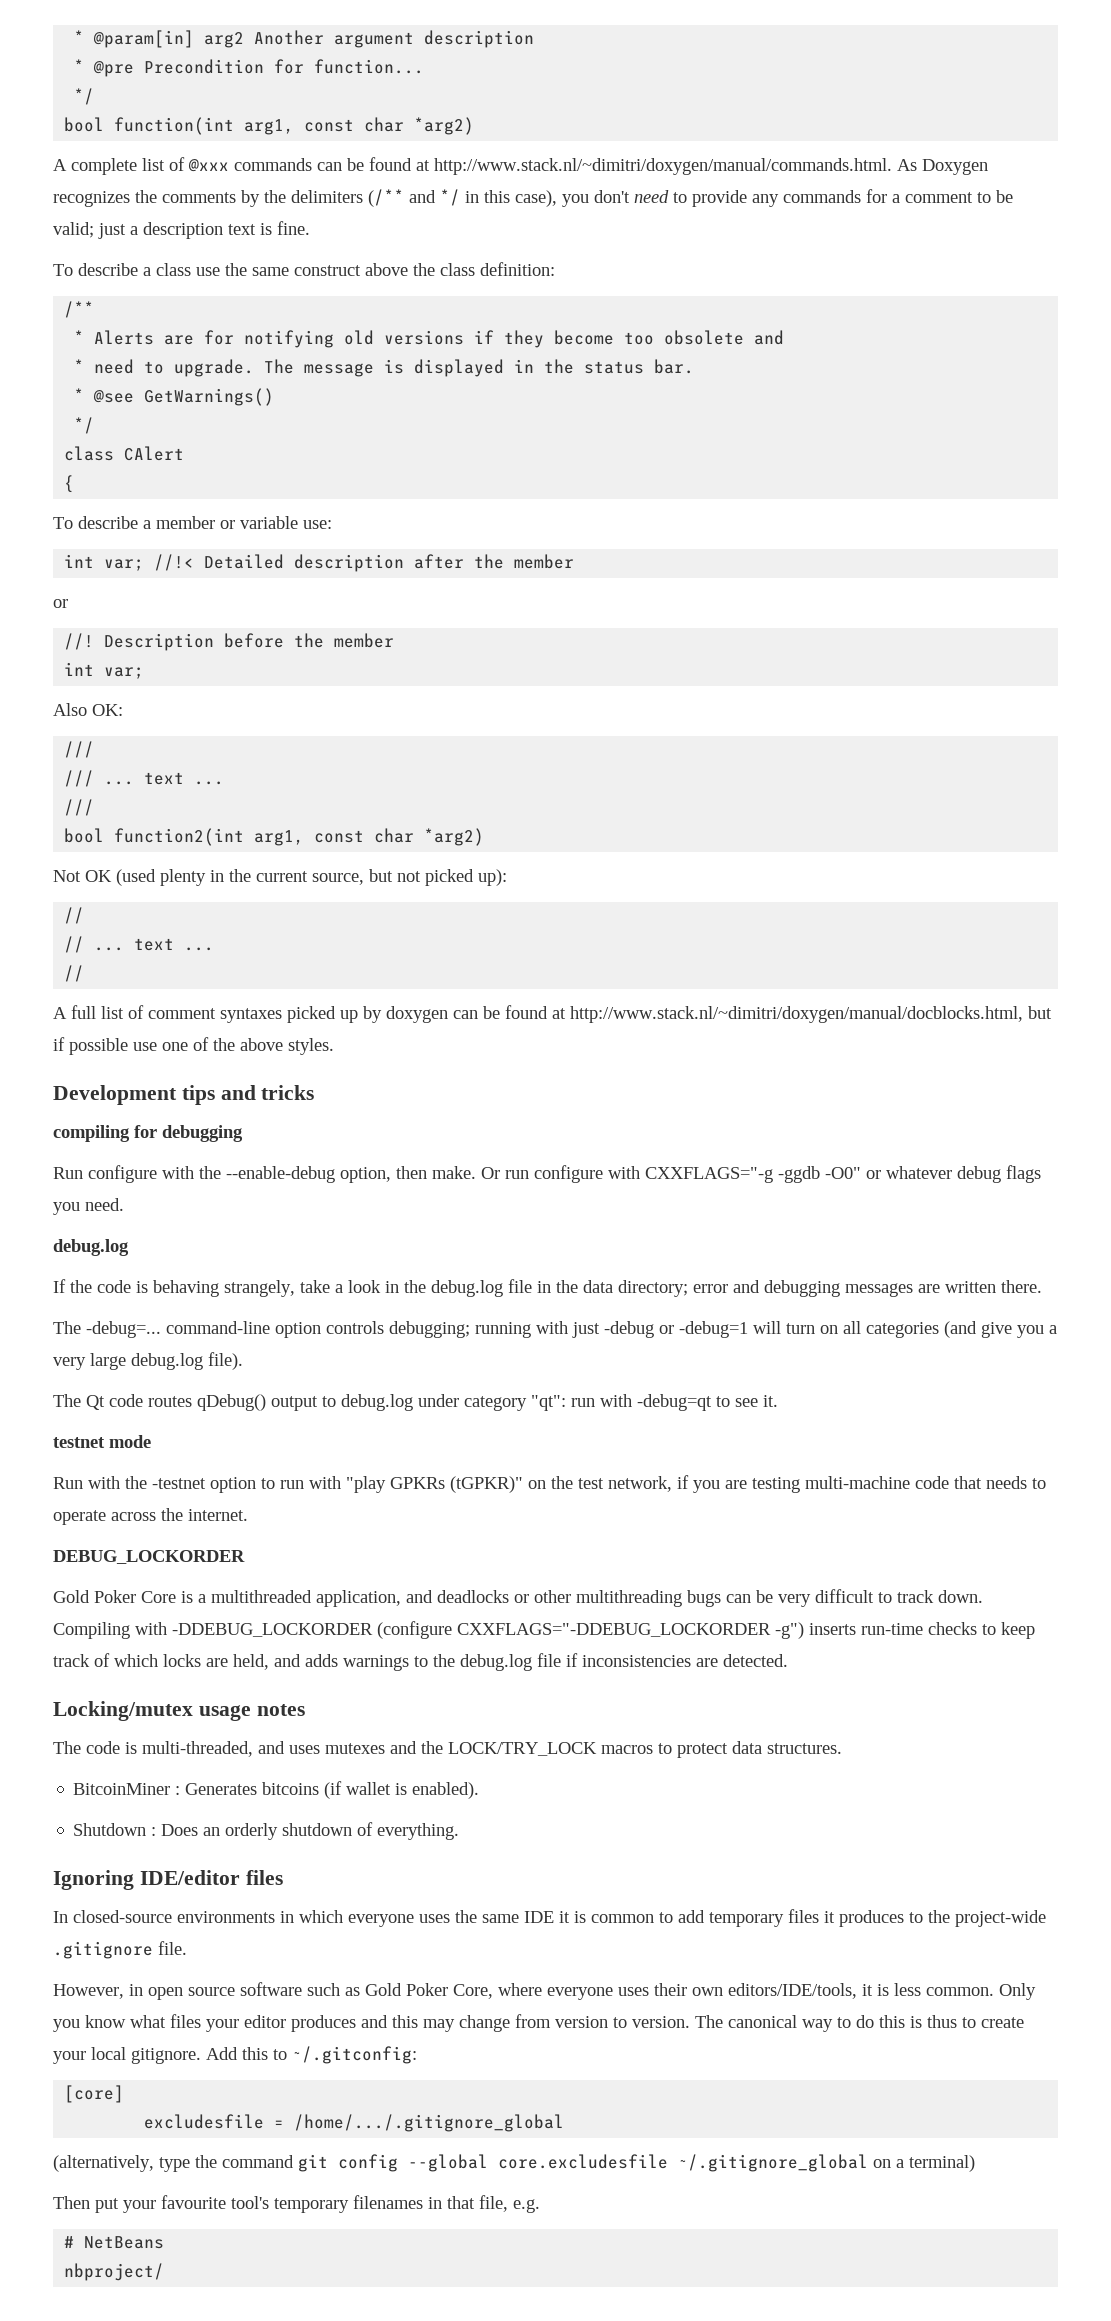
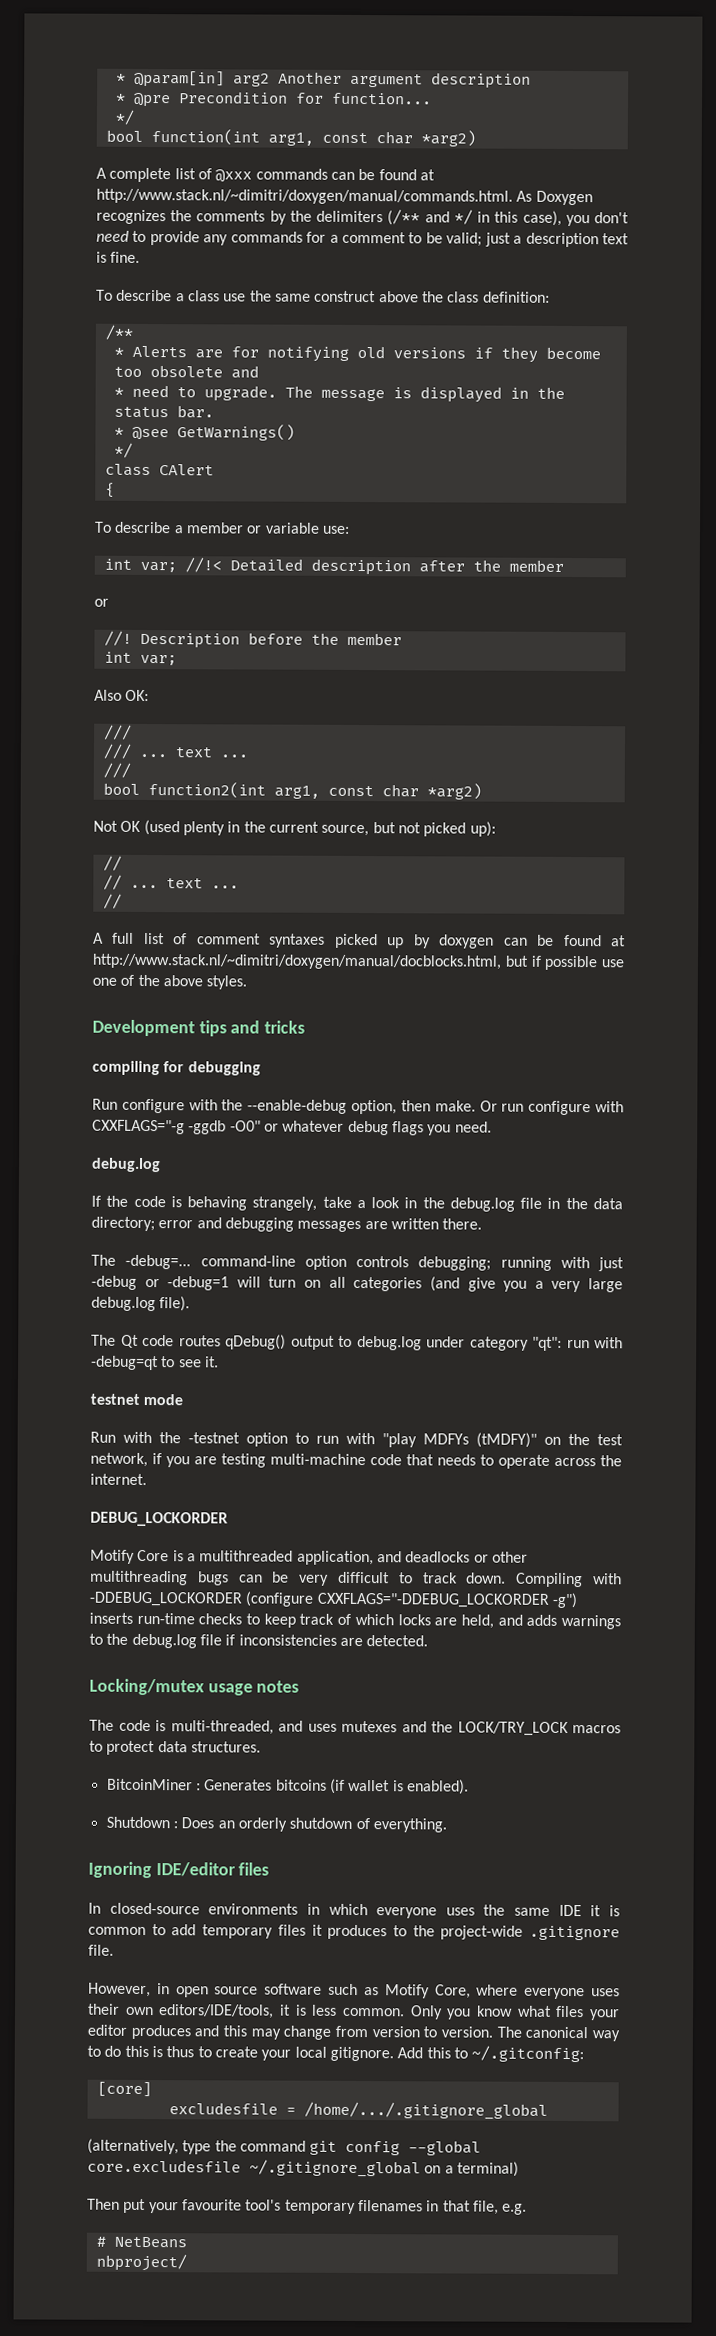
- Run with the -testnet option to run with "play GPKRs (tGPKR)" on the test network, if you are testing multi-machine code that needs to operate across the internet.
+ Run with the -testnet option to run with "play MDFYs (tMDFY)" on the test network, if you are testing multi-machine code that needs to operate across the internet.
- Gold Poker Core is a multithreaded application, and deadlocks or other multithreading bugs can be very difficult to track down.
+ Motify Core is a multithreaded application, and deadlocks or other multithreading bugs can be very difficult to track down.
- However, in open source software such as Gold Poker Core, where everyone uses their own editors/IDE/tools, it is less common.
+ However, in open source software such as Motify Core, where everyone uses their own editors/IDE/tools, it is less common.

